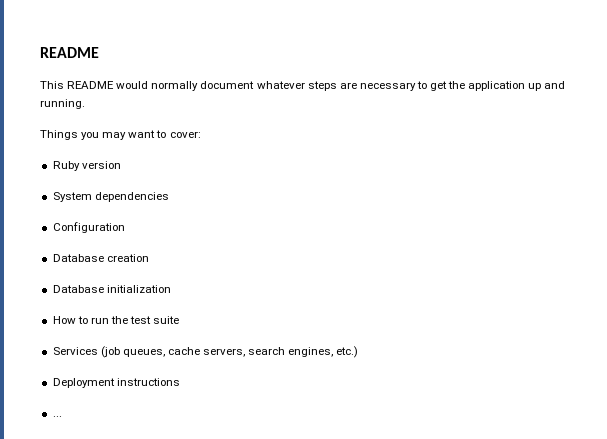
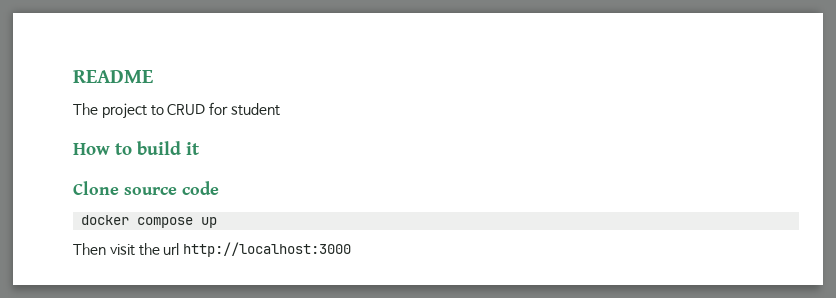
- This README would normally document whatever steps are necessary to get the application up and running.
- Things you may want to cover:
- Ruby version
- System dependencies
- Configuration
- Database creation
- Database initialization
- How to run the test suite
- Services (job queues, cache servers, search engines, etc.)
- Deployment instructions
- ...
+ The project to CRUD for student
+ How to build it
+ Clone source code
+ docker compose up
+ Then visit the url http://localhost:3000

